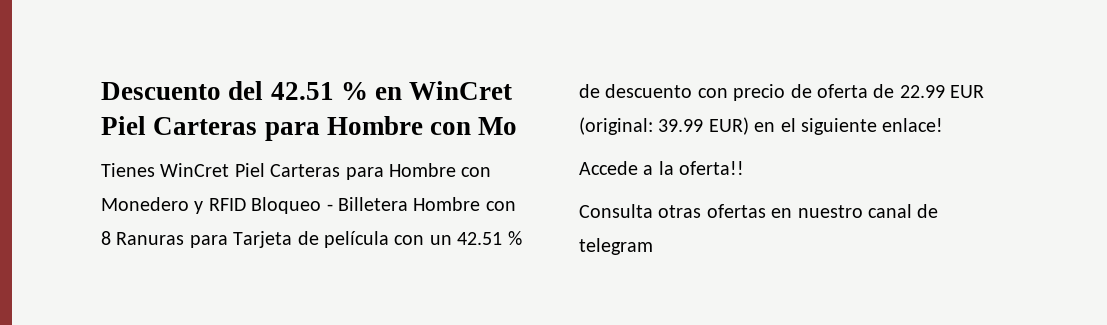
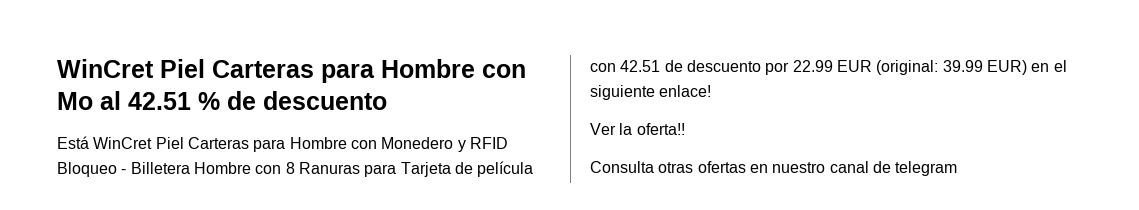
- Descuento del 42.51 % en WinCret Piel Carteras para Hombre con Mo
- Tienes WinCret Piel Carteras para Hombre con Monedero y RFID Bloqueo - Billetera Hombre con 8 Ranuras para Tarjeta de película con un 42.51 % de descuento con precio de oferta de 22.99 EUR (original: 39.99 EUR) en el siguiente enlace!
+ WinCret Piel Carteras para Hombre con Mo al 42.51 % de descuento
+ Está WinCret Piel Carteras para Hombre con Monedero y RFID Bloqueo - Billetera Hombre con 8 Ranuras para Tarjeta de película con 42.51 de descuento por 22.99 EUR (original: 39.99 EUR) en el siguiente enlace!
- Accede a la oferta!!
+ Ver la oferta!!

